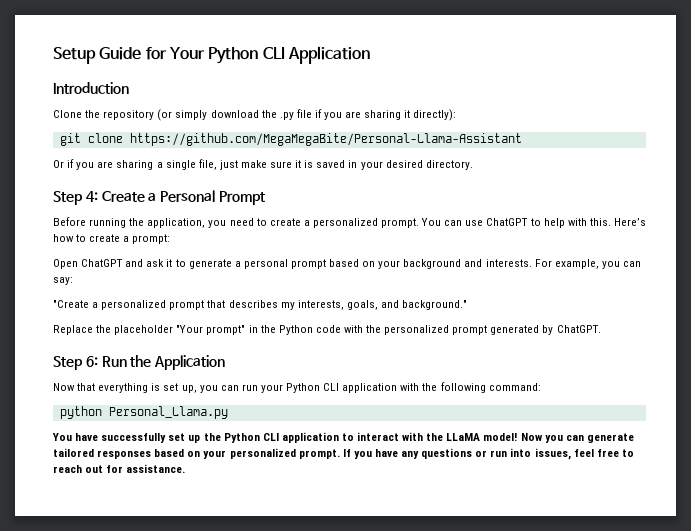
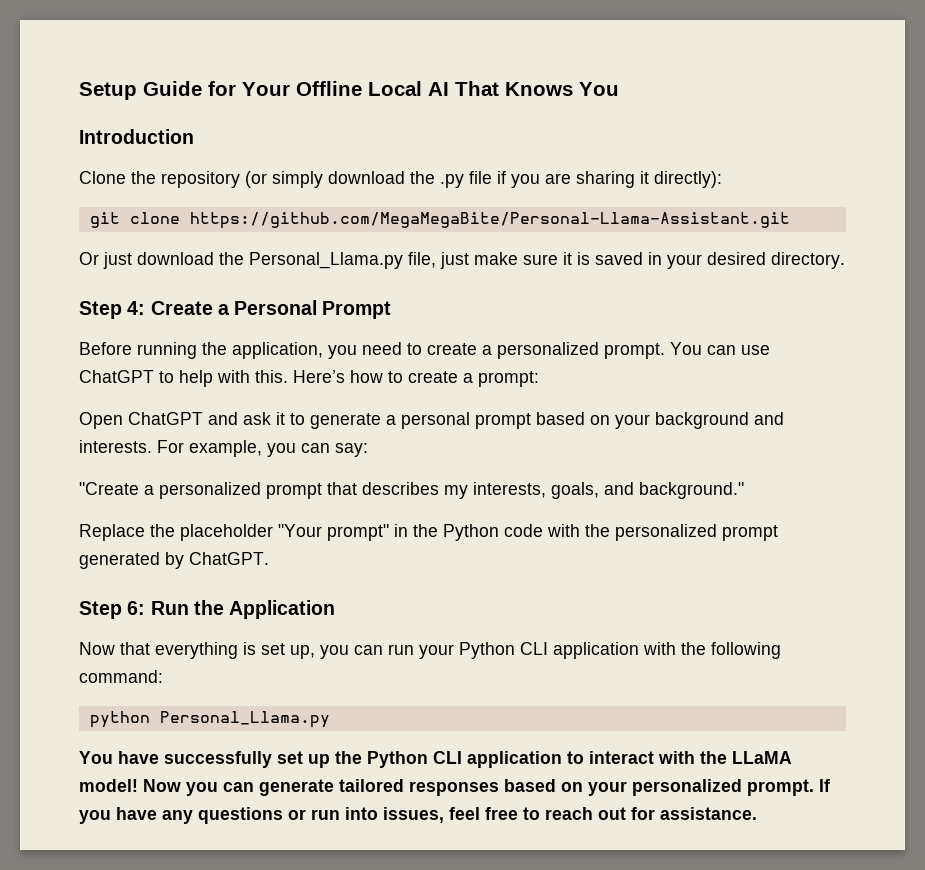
- Setup Guide for Your Python CLI Application
+ Setup Guide for Your Offline Local AI That Knows You
- git clone https://github.com/MegaMegaBite/Personal-Llama-Assistant
+ git clone https://github.com/MegaMegaBite/Personal-Llama-Assistant.git
- Or if you are sharing a single file, just make sure it is saved in your desired directory.
+ Or just download the Personal_Llama.py file, just make sure it is saved in your desired directory.

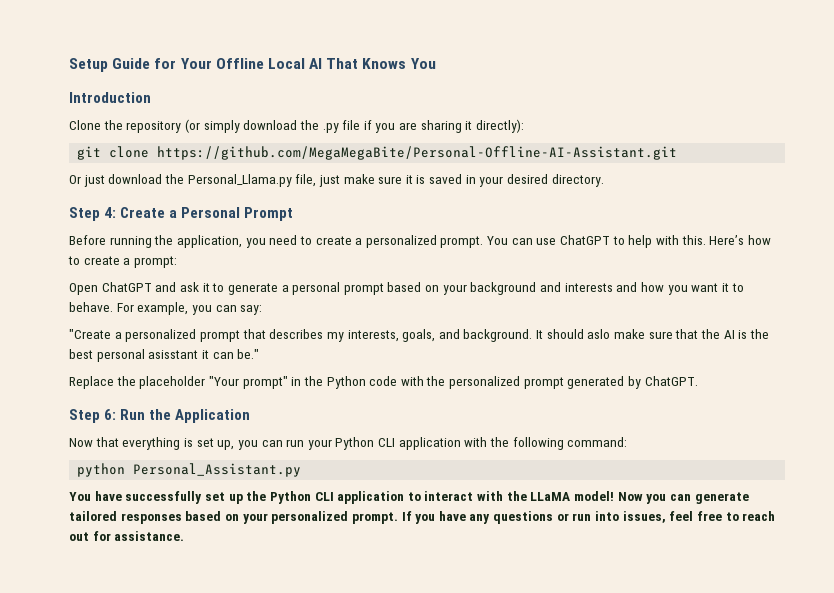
- git clone https://github.com/MegaMegaBite/Personal-Llama-Assistant.git
+ git clone https://github.com/MegaMegaBite/Personal-Offline-AI-Assistant.git
- Open ChatGPT and ask it to generate a personal prompt based on your background and interests.
+ Open ChatGPT and ask it to generate a personal prompt based on your background and interests and how you want it to behave.
- "Create a personalized prompt that describes my interests, goals, and background."
+ "Create a personalized prompt that describes my interests, goals, and background. It should aslo make sure that the AI is the best personal asisstant it can be."
- python Personal_Llama.py
+ python Personal_Assistant.py

